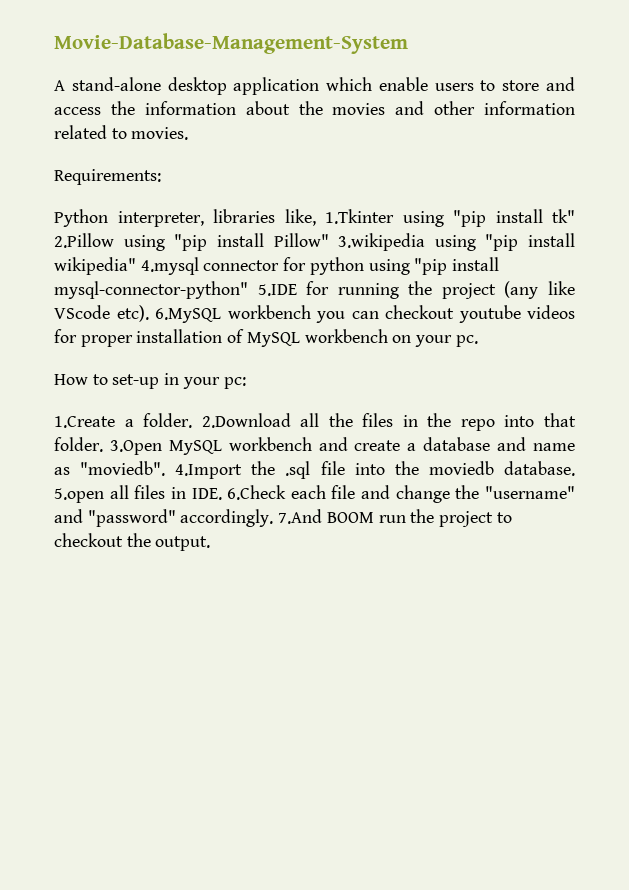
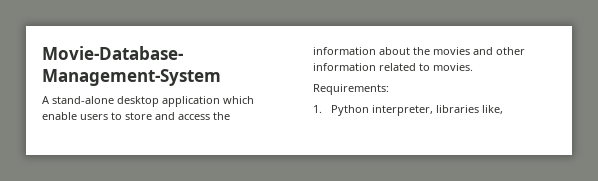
- Python interpreter, libraries like, 1.Tkinter using "pip install tk" 2.Pillow using "pip install Pillow" 3.wikipedia using "pip install wikipedia" 4.mysql connector for python using "pip install mysql-connector-python" 5.IDE for running the project (any like VScode etc). 6.MySQL workbench you can checkout youtube videos for proper installation of MySQL workbench on your pc.
- How to set-up in your pc:
- 1.Create a folder. 2.Download all the files in the repo into that folder. 3.Open MySQL workbench and create a database and name as "moviedb". 4.Import the .sql file into the moviedb database. 5.open all files in IDE. 6.Check each file and change the "username" and "password" accordingly. 7.And BOOM run the project to checkout the output.
+ 1. Python interpreter, libraries like,

